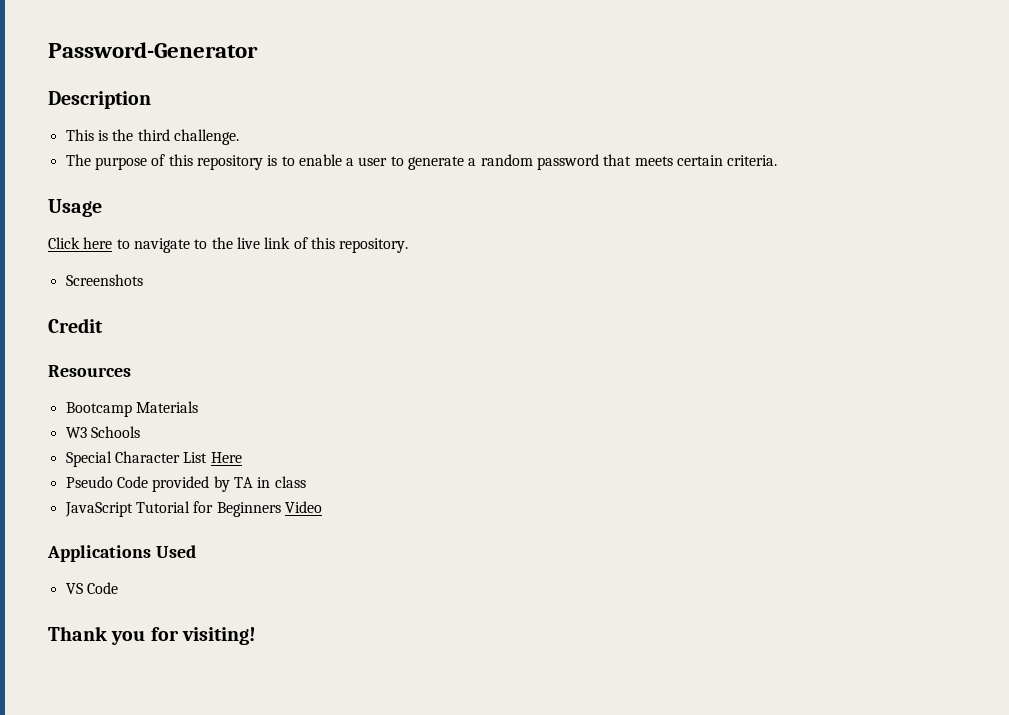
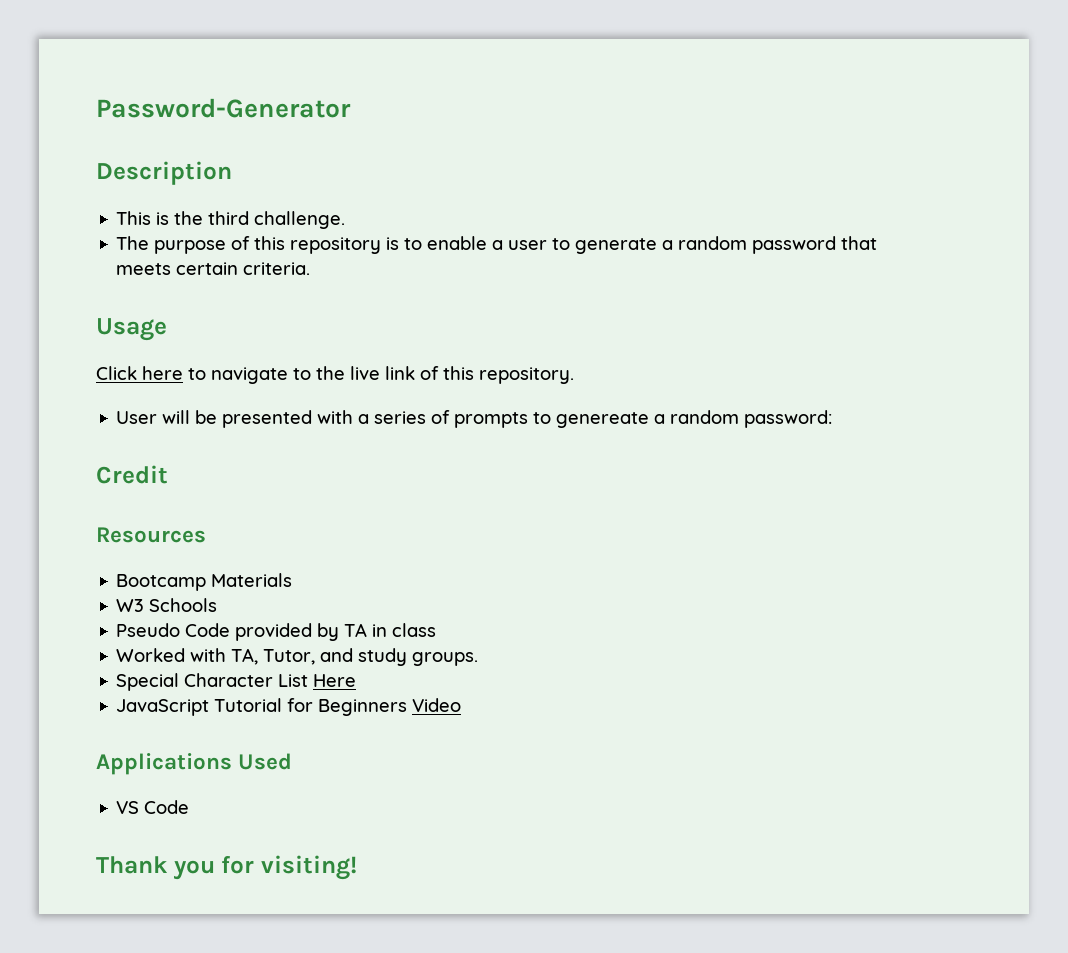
- Screenshots
+ User will be presented with a series of prompts to genereate a random password:
- Special Character List Here
+ Worked with TA, Tutor, and study groups.
+ Special Character List Here

